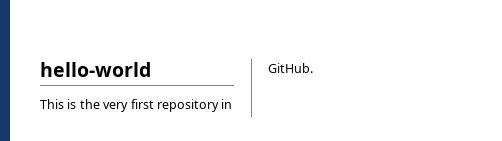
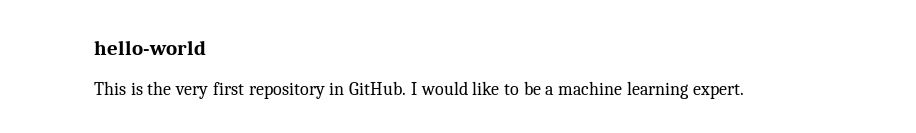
+ I would like to be a machine learning expert.

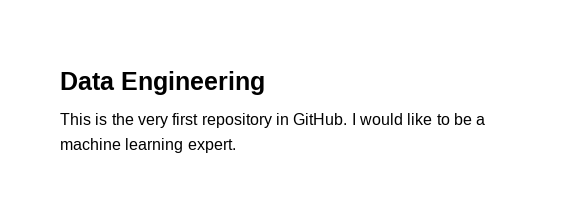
- hello-world
+ Data Engineering

